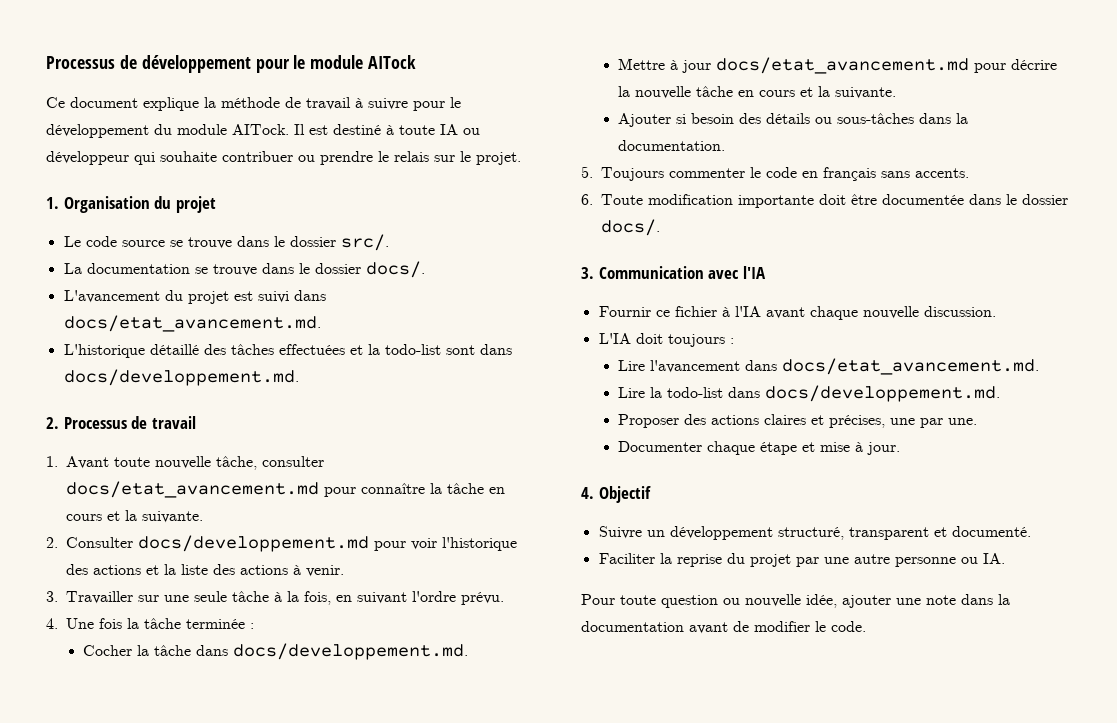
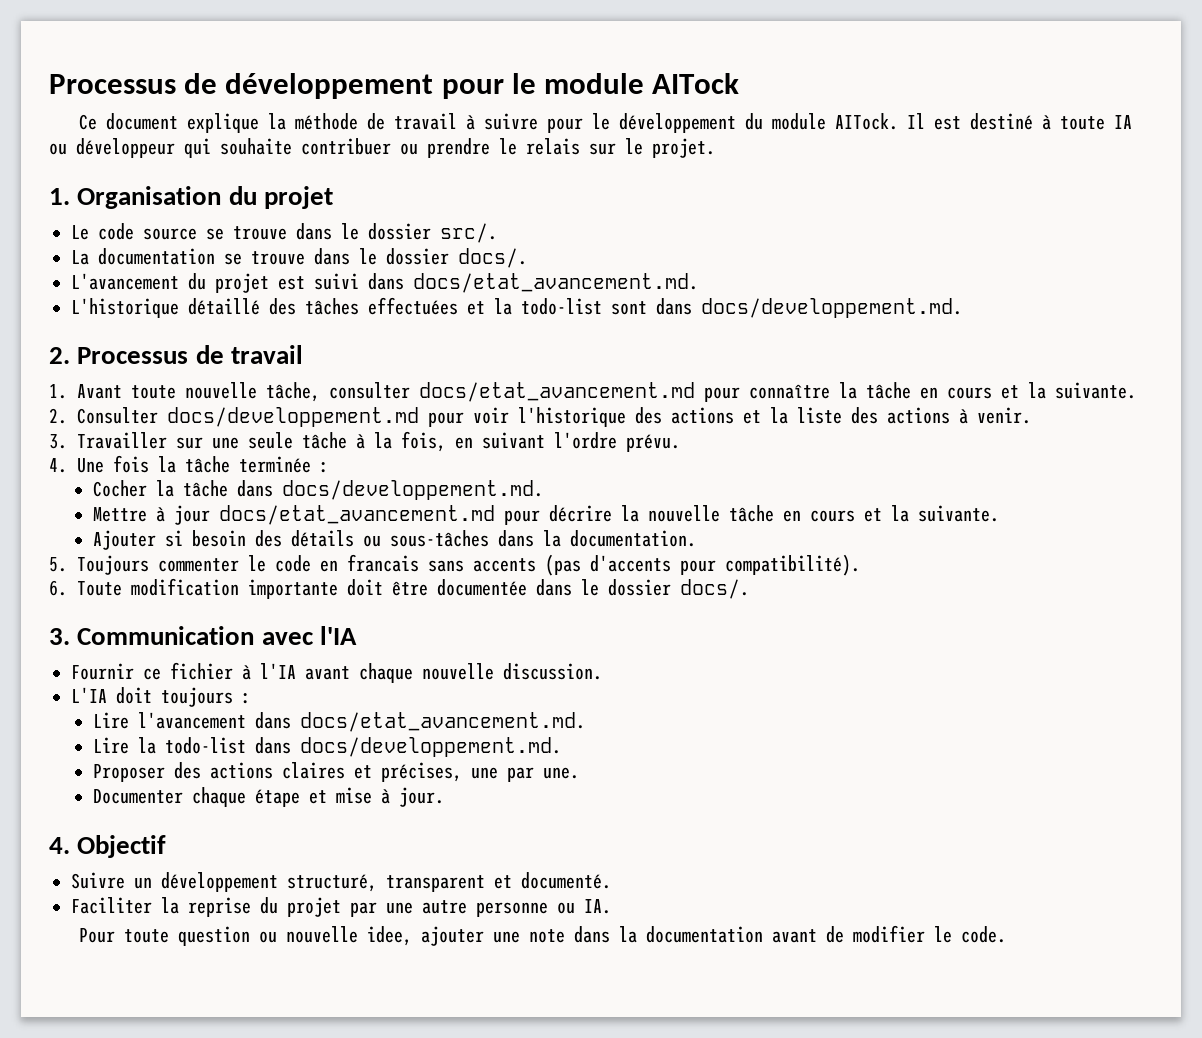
- 5. Toujours commenter le code en français sans accents.
+ 5. Toujours commenter le code en francais sans accents (pas d'accents pour compatibilité).
- Pour toute question ou nouvelle idée, ajouter une note dans la documentation avant de modifier le code.
+ Pour toute question ou nouvelle idee, ajouter une note dans la documentation avant de modifier le code.

